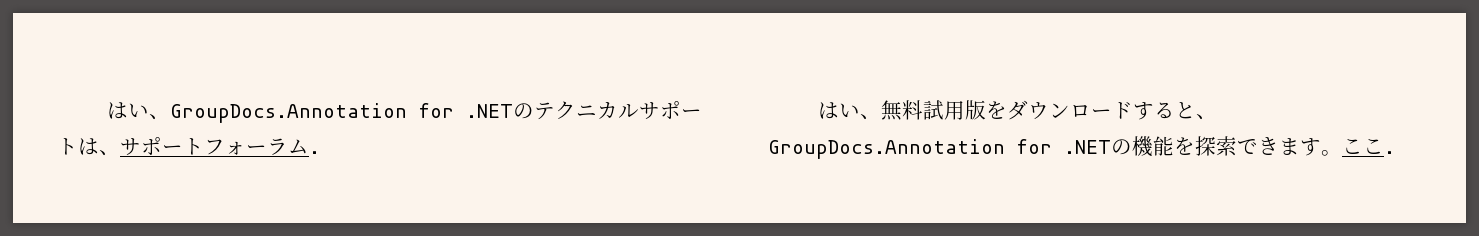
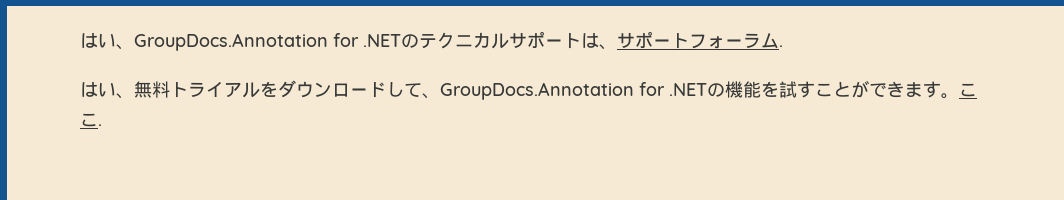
- はい、無料試用版をダウンロードすると、GroupDocs.Annotation for .NETの機能を探索できます。
+ はい、無料トライアルをダウンロードして、GroupDocs.Annotation for .NETの機能を試すことができます。

